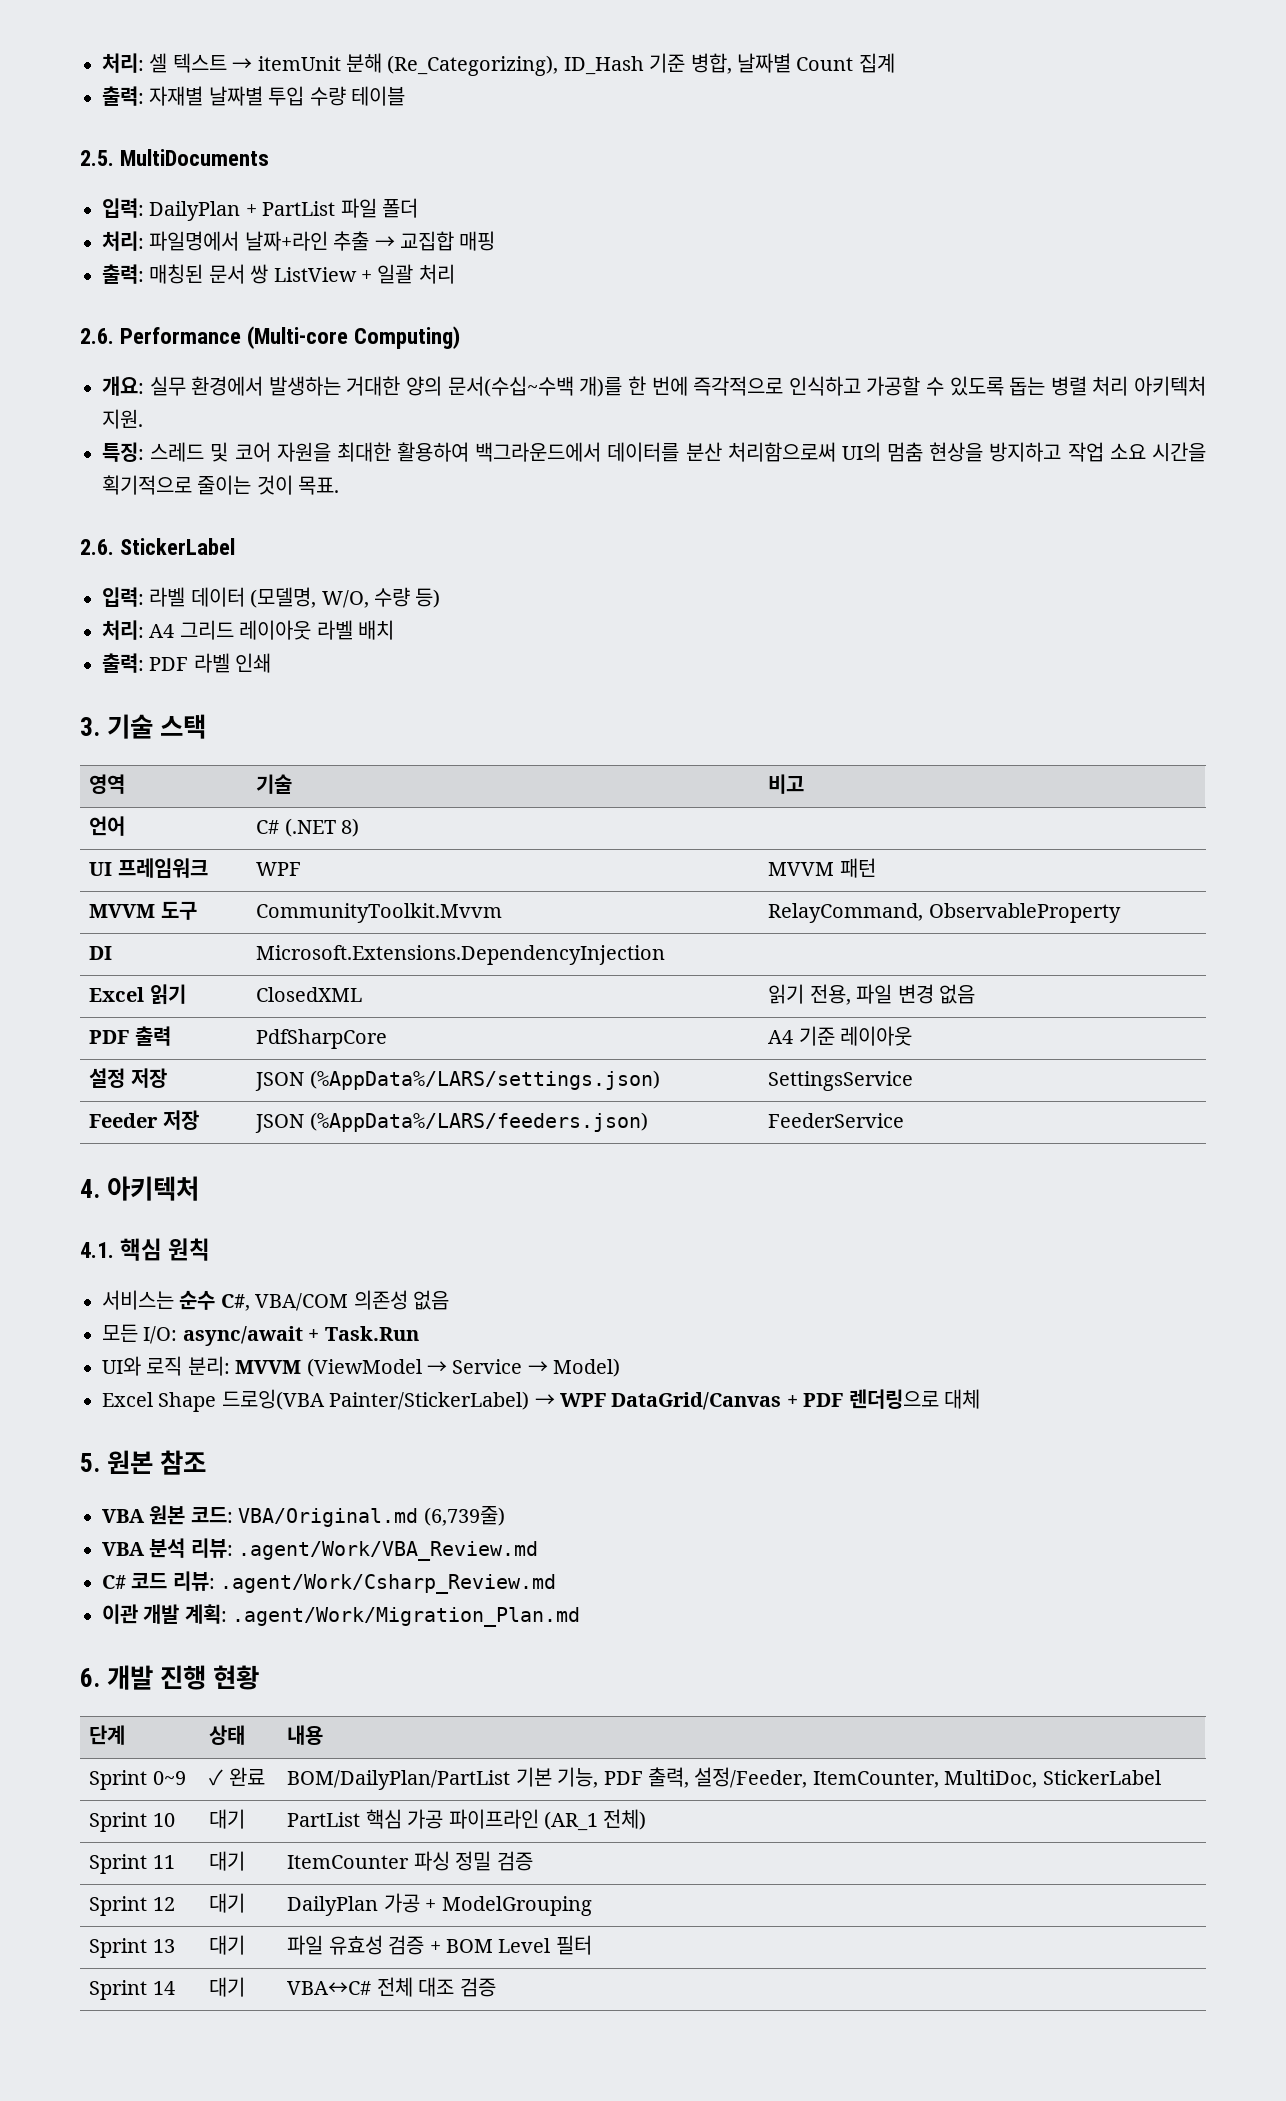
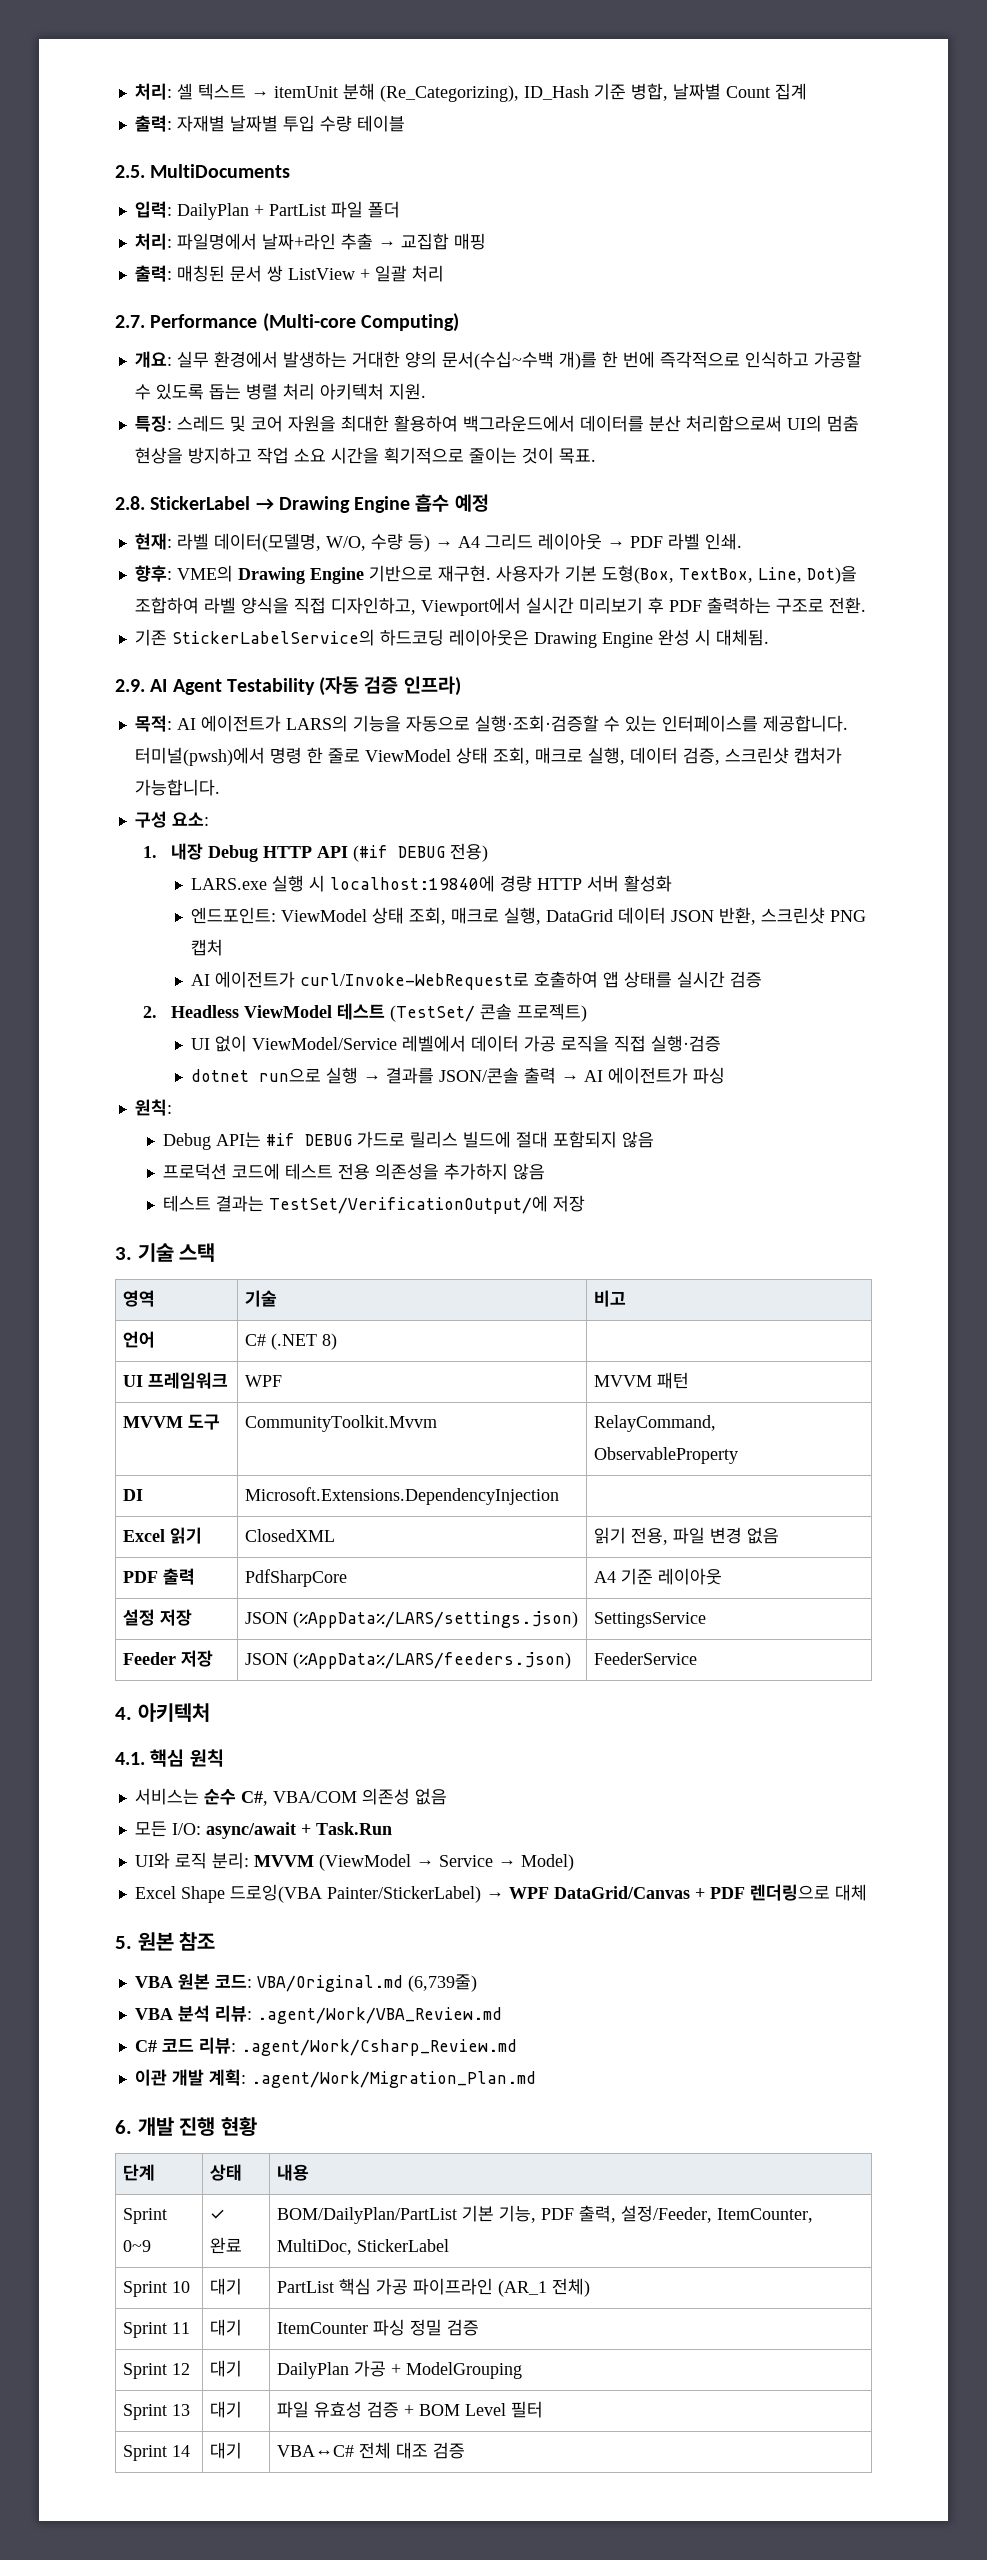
- 2.6. Performance (Multi-core Computing)
+ 2.7. Performance (Multi-core Computing)
- 2.6. StickerLabel
- 입력: 라벨 데이터 (모델명, W/O, 수량 등)
- 처리: A4 그리드 레이아웃 라벨 배치
- 출력: PDF 라벨 인쇄
+ 2.8. StickerLabel → Drawing Engine 흡수 예정
+ 현재: 라벨 데이터(모델명, W/O, 수량 등) → A4 그리드 레이아웃 → PDF 라벨 인쇄.
+ 향후: VME의 Drawing Engine 기반으로 재구현. 사용자가 기본 도형(Box, TextBox, Line, Dot)을 조합하여 라벨 양식을 직접 디자인하고, Viewport에서 실시간 미리보기 후 PDF 출력하는 구조로 전환.
+ 기존 StickerLabelService의 하드코딩 레이아웃은 Drawing Engine 완성 시 대체됨.
+ 2.9. AI Agent Testability (자동 검증 인프라)
+ 목적: AI 에이전트가 LARS의 기능을 자동으로 실행·조회·검증할 수 있는 인터페이스를 제공합니다. 터미널(pwsh)에서 명령 한 줄로 ViewModel 상태 조회, 매크로 실행, 데이터 검증, 스크린샷 캡처가 가능합니다.
+ 구성 요소:
+ 1. 내장 Debug HTTP API (#if DEBUG 전용)
+ LARS.exe 실행 시 localhost:19840에 경량 HTTP 서버 활성화
+ 엔드포인트: ViewModel 상태 조회, 매크로 실행, DataGrid 데이터 JSON 반환, 스크린샷 PNG 캡처
+ AI 에이전트가 curl/Invoke-WebRequest로 호출하여 앱 상태를 실시간 검증
+ 2. Headless ViewModel 테스트 (TestSet/ 콘솔 프로젝트)
+ UI 없이 ViewModel/Service 레벨에서 데이터 가공 로직을 직접 실행·검증
+ dotnet run으로 실행 → 결과를 JSON/콘솔 출력 → AI 에이전트가 파싱
+ 원칙:
+ Debug API는 #if DEBUG 가드로 릴리스 빌드에 절대 포함되지 않음
+ 프로덕션 코드에 테스트 전용 의존성을 추가하지 않음
+ 테스트 결과는 TestSet/VerificationOutput/에 저장

